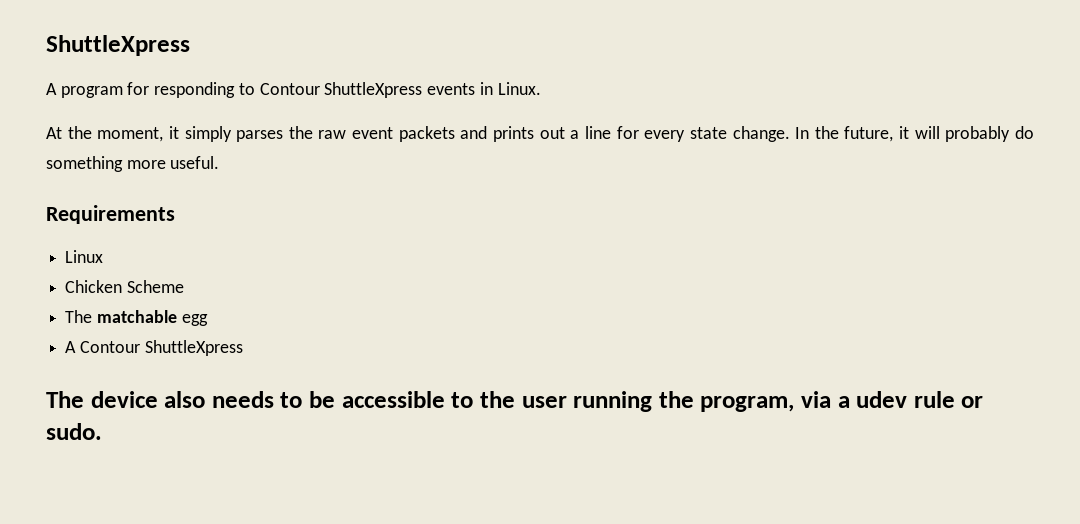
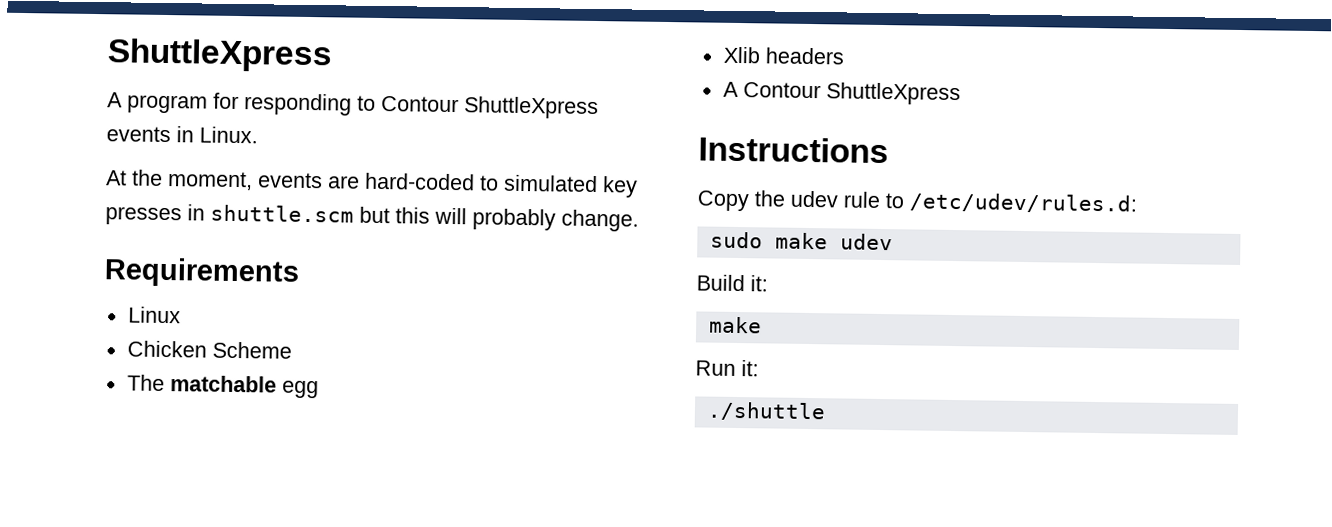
- At the moment, it simply parses the raw event packets and prints out a line for every state change. In the future, it will probably do something more useful.
+ At the moment, events are hard-coded to simulated key presses in shuttle.scm but this will probably change.
+ Xlib headers
- The device also needs to be accessible to the user running the program, via a udev rule or sudo.
+ Instructions
+ Copy the udev rule to /etc/udev/rules.d:
+ sudo make udev
+ Build it:
+ make
+ Run it:
+ ./shuttle

